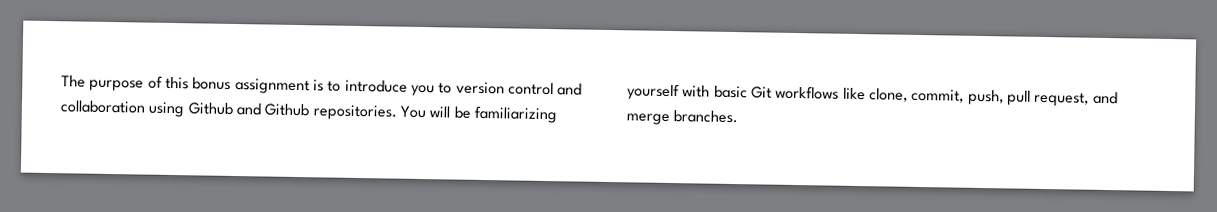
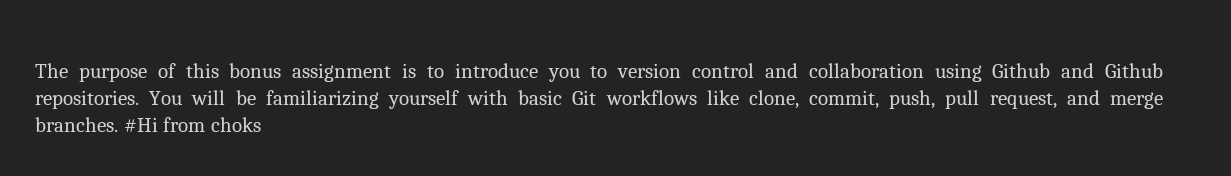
+ #Hi from choks

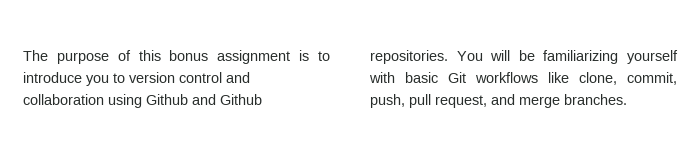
- #Hi from choks

